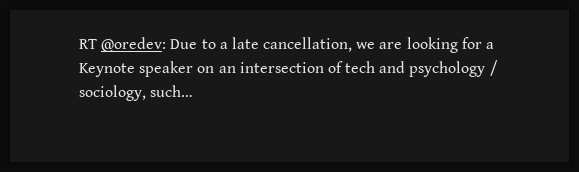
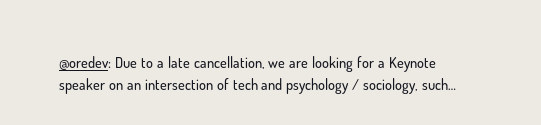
- RT @oredev: Due to a late cancellation, we are looking for a Keynote speaker on an intersection of tech and psychology / sociology, such…
+ @oredev: Due to a late cancellation, we are looking for a Keynote speaker on an intersection of tech and psychology / sociology, such…

